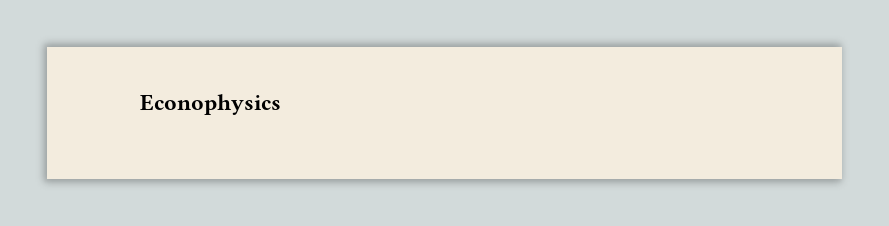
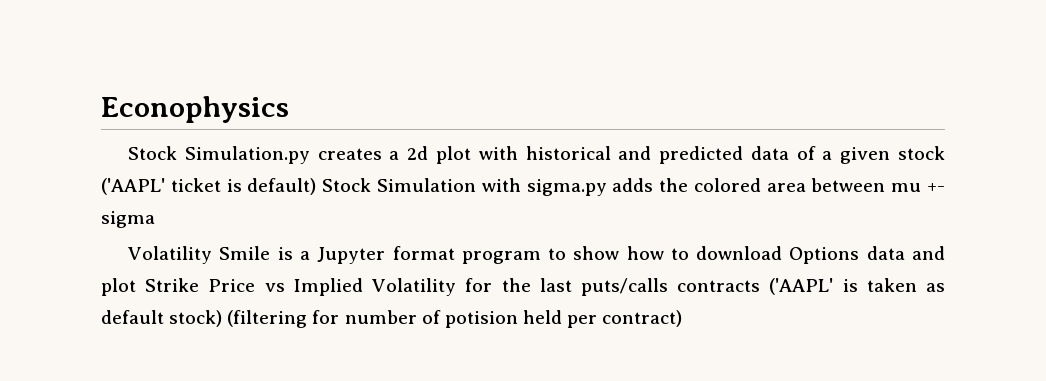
+ Stock Simulation.py creates a 2d plot with historical and predicted data of a given stock ('AAPL' ticket is default) Stock Simulation with sigma.py adds the colored area between mu +- sigma
+ Volatility Smile is a Jupyter format program to show how to download Options data and plot Strike Price vs Implied Volatility for the last puts/calls contracts ('AAPL' is taken as default stock) (filtering for number of potision held per contract)

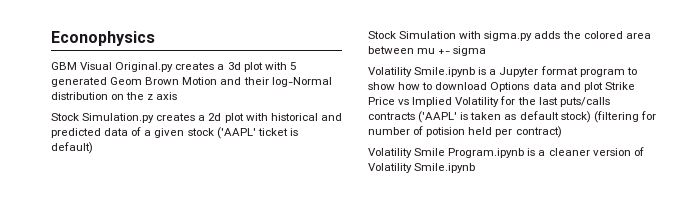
+ GBM Visual Original.py creates a 3d plot with 5 generated Geom Brown Motion and their log-Normal distribution on the z axis
- Stock Simulation.py creates a 2d plot with historical and predicted data of a given stock ('AAPL' ticket is default) Stock Simulation with sigma.py adds the colored area between mu +- sigma
+ Stock Simulation.py creates a 2d plot with historical and predicted data of a given stock ('AAPL' ticket is default)
+ Stock Simulation with sigma.py adds the colored area between mu +- sigma
- Volatility Smile is a Jupyter format program to show how to download Options data and plot Strike Price vs Implied Volatility for the last puts/calls contracts ('AAPL' is taken as default stock) (filtering for number of potision held per contract)
+ Volatility Smile.ipynb is a Jupyter format program to show how to download Options data and plot Strike Price vs Implied Volatility for the last puts/calls contracts ('AAPL' is taken as default stock) (filtering for number of potision held per contract)
+ Volatility Smile Program.ipynb is a cleaner version of Volatility Smile.ipynb

